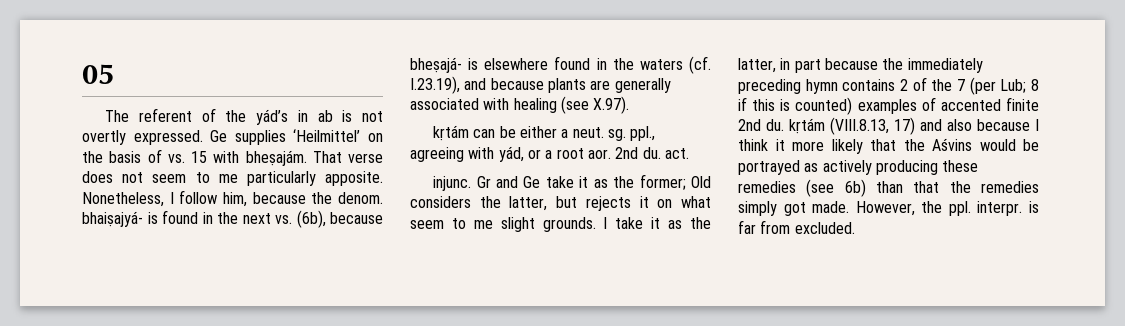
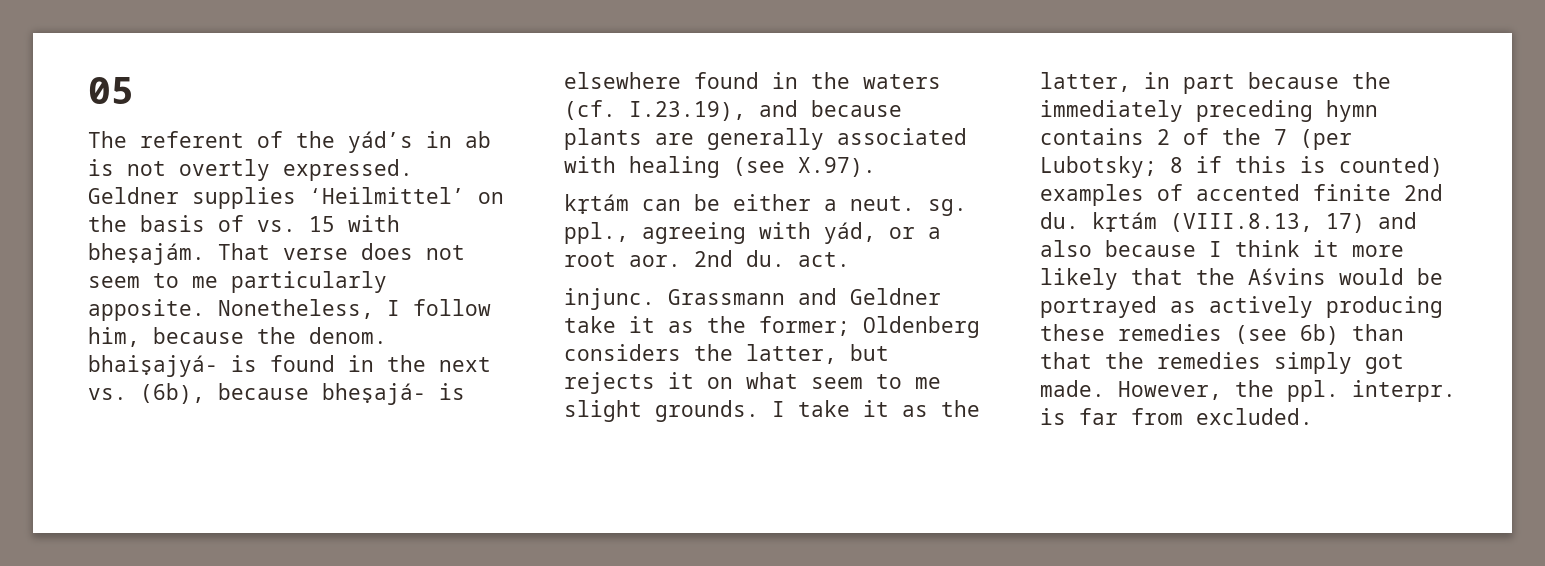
- Ge supplies ‘Heilmittel’ on the basis of vs. 15 with bheṣajám.
+ Geldner supplies ‘Heilmittel’ on the basis of vs. 15 with bheṣajám.
- Gr and Ge take it as the former; Old considers the latter, but rejects it on what seem to me slight grounds.
+ Grassmann and Geldner take it as the former; Oldenberg considers the latter, but rejects it on what seem to me slight grounds.
- I take it as the latter, in part because the immediately preceding hymn contains 2 of the 7 (per Lub;
+ I take it as the latter, in part because the immediately preceding hymn contains 2 of the 7 (per Lubotsky;

